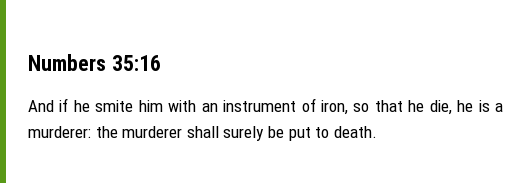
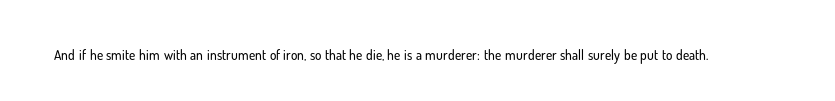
- Numbers 35:16

